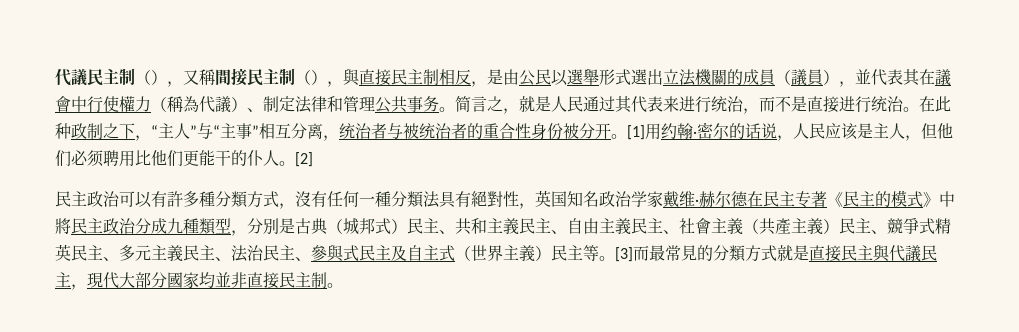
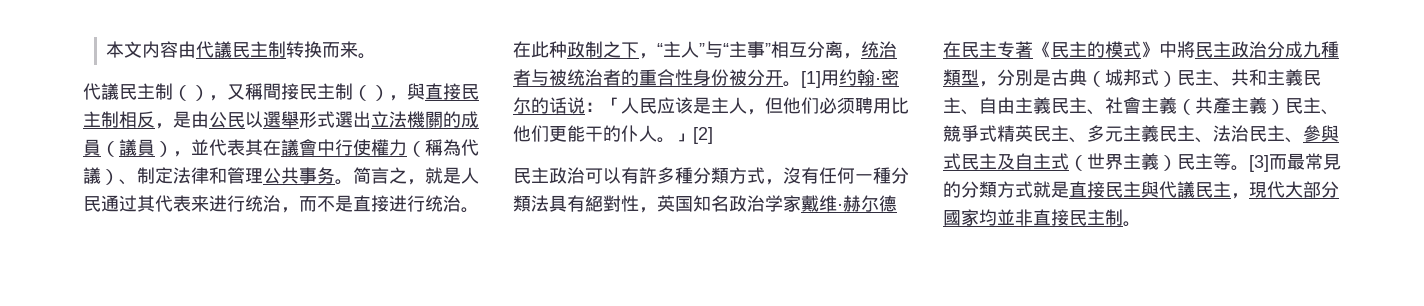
+ 本文内容由代議民主制转换而来。
- [1]用约翰·密尔的话说，人民应该是主人，但他们必须聘用比他们更能干的仆人。[2]
+ [1]用约翰·密尔的话说：「人民应该是主人，但他们必须聘用比他们更能干的仆人。」[2]

